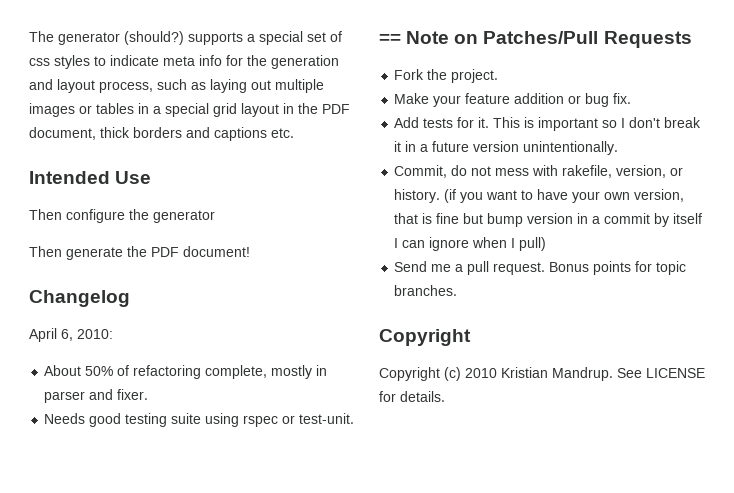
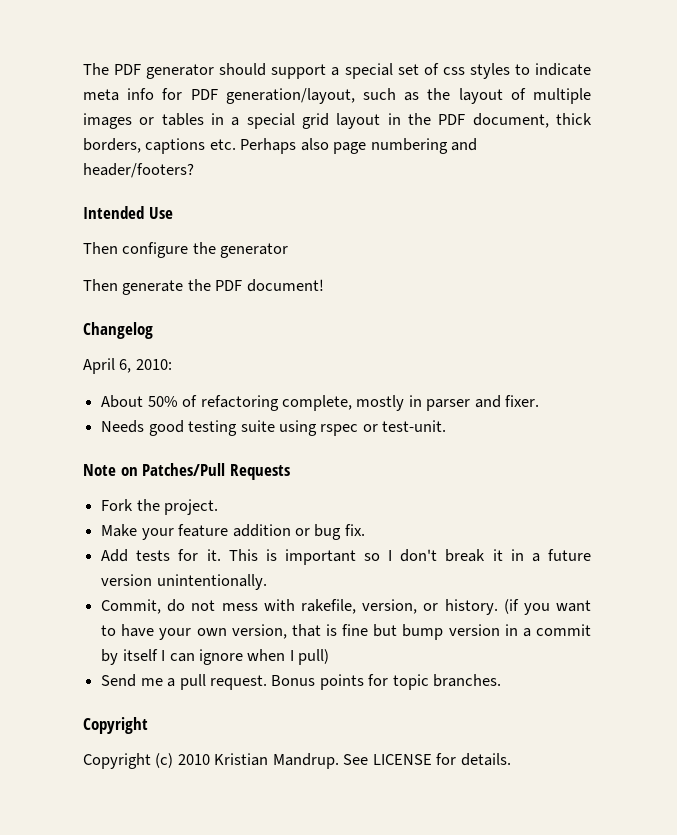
- The generator (should?) supports a special set of css styles to indicate meta info for the generation and layout process, such as laying out multiple images or tables in a special grid layout in the PDF document, thick borders and captions etc.
+ The PDF generator should support a special set of css styles to indicate meta info for PDF generation/layout, such as the layout of multiple images or tables in a special grid layout in the PDF document, thick borders, captions etc. Perhaps also page numbering and header/footers?
- == Note on Patches/Pull Requests
+ Note on Patches/Pull Requests

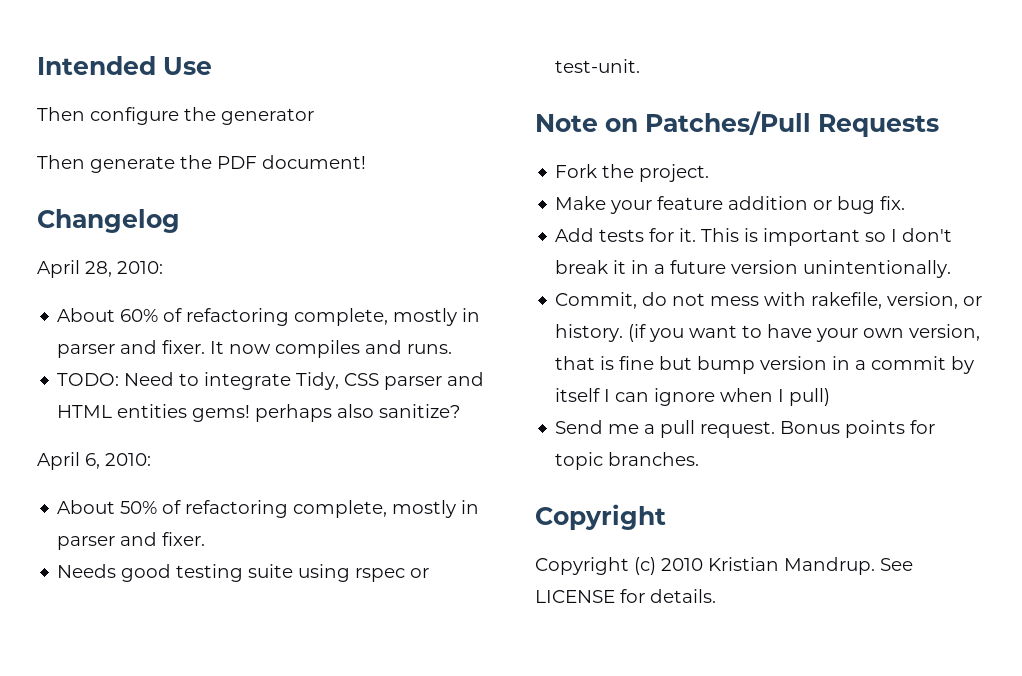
- The PDF generator should support a special set of css styles to indicate meta info for PDF generation/layout, such as the layout of multiple images or tables in a special grid layout in the PDF document, thick borders, captions etc. Perhaps also page numbering and header/footers?
+ April 28, 2010:
+ About 60% of refactoring complete, mostly in parser and fixer. It now compiles and runs.
+ TODO: Need to integrate Tidy, CSS parser and HTML entities gems! perhaps also sanitize?

